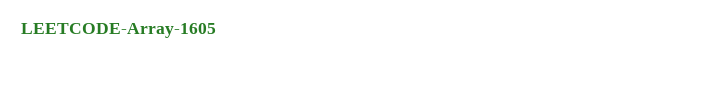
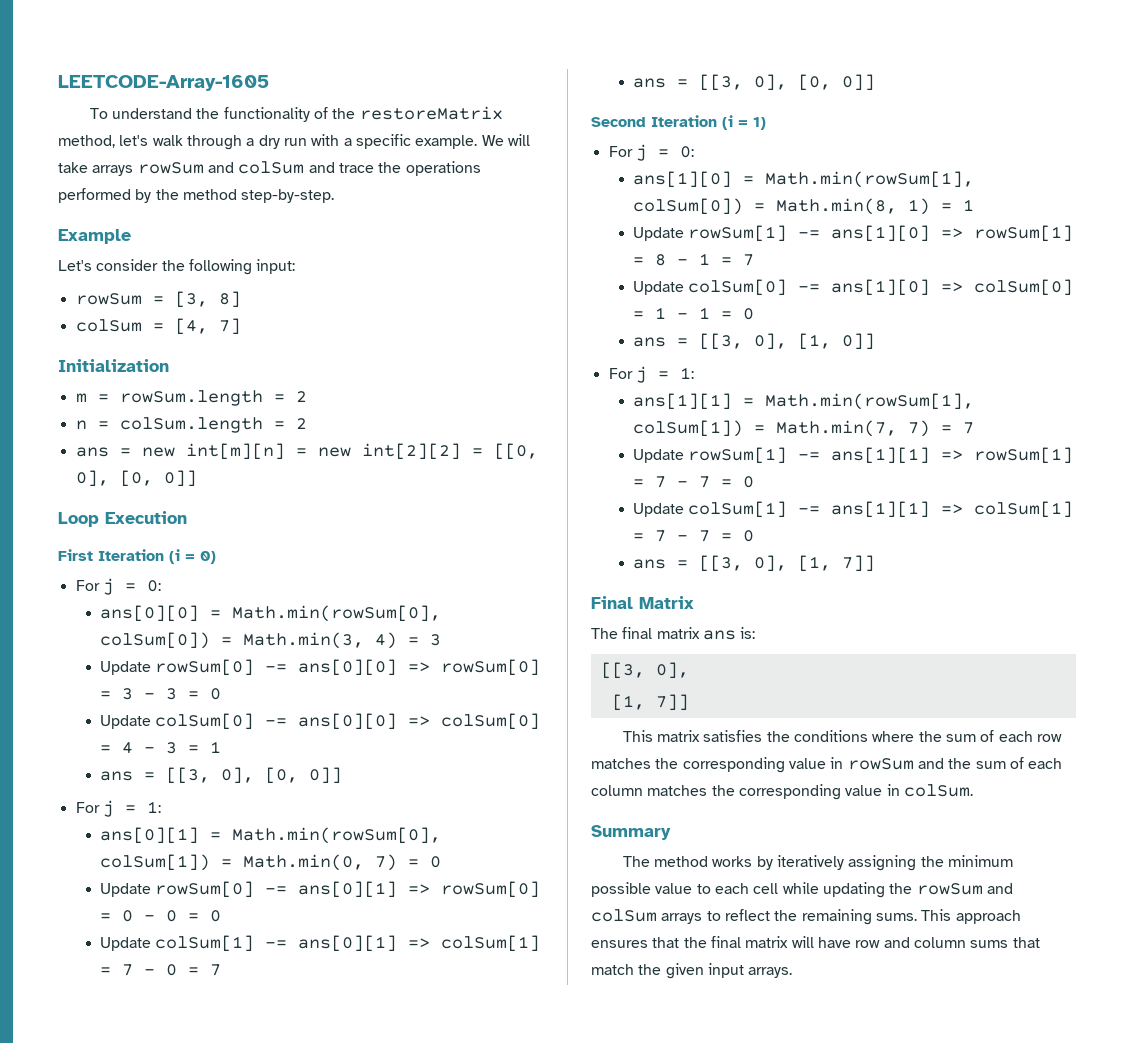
+ To understand the functionality of the restoreMatrix method, let's walk through a dry run with a specific example. We will take arrays rowSum and colSum and trace the operations performed by the method step-by-step.
+ Example
+ Let's consider the following input:
+ rowSum = [3, 8]
+ colSum = [4, 7]
+ Initialization
+ m = rowSum.length = 2
+ n = colSum.length = 2
+ ans = new int[m][n] = new int[2][2] = [[0, 0], [0, 0]]
+ Loop Execution
+ First Iteration (i = 0)
+ For j = 0:
+ ans[0][0] = Math.min(rowSum[0], colSum[0]) = Math.min(3, 4) = 3
+ Update rowSum[0] -= ans[0][0] => rowSum[0] = 3 - 3 = 0
+ Update colSum[0] -= ans[0][0] => colSum[0] = 4 - 3 = 1
+ ans = [[3, 0], [0, 0]]
+ For j = 1:
+ ans[0][1] = Math.min(rowSum[0], colSum[1]) = Math.min(0, 7) = 0
+ Update rowSum[0] -= ans[0][1] => rowSum[0] = 0 - 0 = 0
+ Update colSum[1] -= ans[0][1] => colSum[1] = 7 - 0 = 7
+ ans = [[3, 0], [0, 0]]
+ Second Iteration (i = 1)
+ For j = 0:
+ ans[1][0] = Math.min(rowSum[1], colSum[0]) = Math.min(8, 1) = 1
+ Update rowSum[1] -= ans[1][0] => rowSum[1] = 8 - 1 = 7
+ Update colSum[0] -= ans[1][0] => colSum[0] = 1 - 1 = 0
+ ans = [[3, 0], [1, 0]]
+ For j = 1:
+ ans[1][1] = Math.min(rowSum[1], colSum[1]) = Math.min(7, 7) = 7
+ Update rowSum[1] -= ans[1][1] => rowSum[1] = 7 - 7 = 0
+ Update colSum[1] -= ans[1][1] => colSum[1] = 7 - 7 = 0
+ ans = [[3, 0], [1, 7]]
+ Final Matrix
+ The final matrix ans is:
+ [[3, 0],
+ [1, 7]]
+ This matrix satisfies the conditions where the sum of each row matches the corresponding value in rowSum and the sum of each column matches the corresponding value in colSum.
+ Summary
+ The method works by iteratively assigning the minimum possible value to each cell while updating the rowSum and colSum arrays to reflect the remaining sums. This approach ensures that the final matrix will have row and column sums that match the given input arrays.

